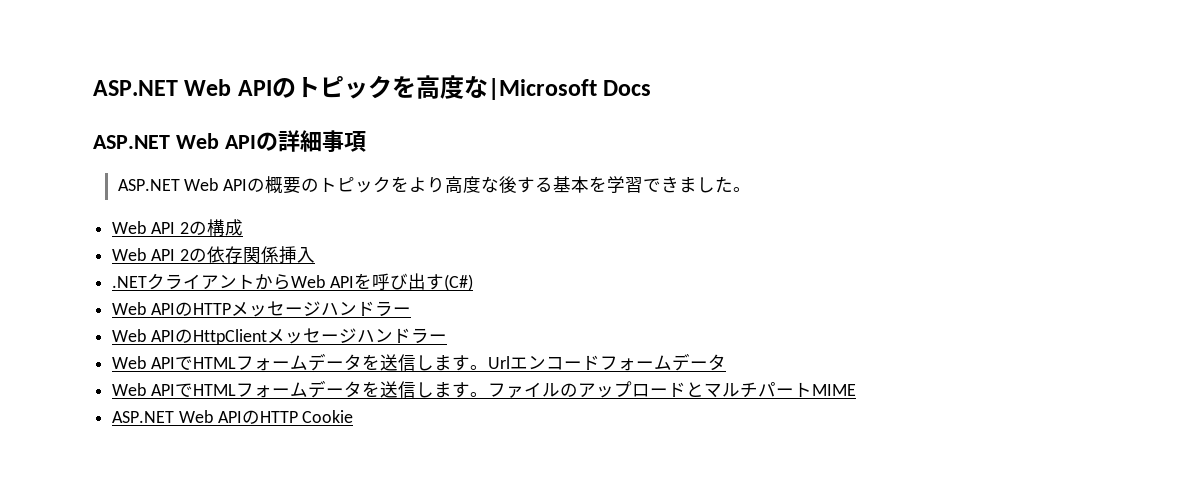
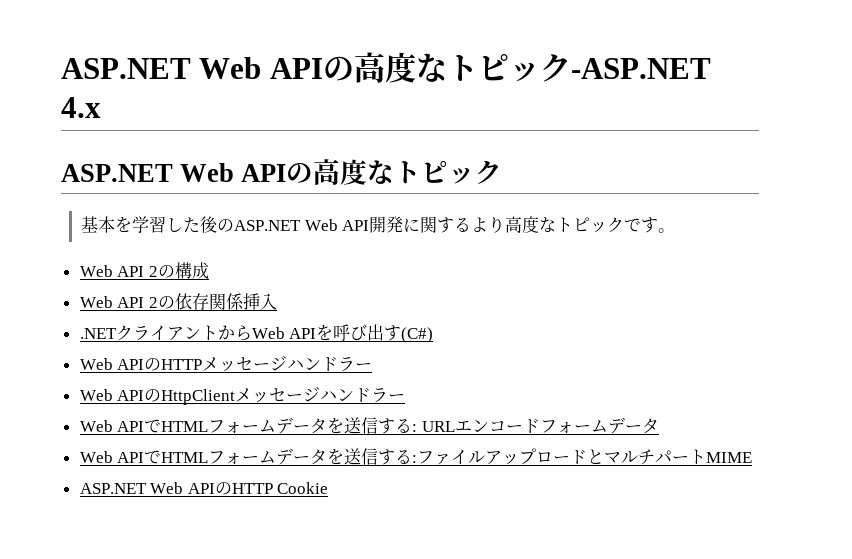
- ASP.NET Web APIのトピックを高度な|Microsoft Docs
- ASP.NET Web APIの詳細事項
- ASP.NET Web APIの概要のトピックをより高度な後する基本を学習できました。
+ ASP.NET Web APIの高度なトピック-ASP.NET 4.x
+ ASP.NET Web APIの高度なトピック
+ 基本を学習した後のASP.NET Web API開発に関するより高度なトピックです。
- Web APIでHTMLフォームデータを送信します。Urlエンコードフォームデータ
+ Web APIでHTMLフォームデータを送信する: URLエンコードフォームデータ
- Web APIでHTMLフォームデータを送信します。ファイルのアップロードとマルチパートMIME
+ Web APIでHTMLフォームデータを送信する:ファイルアップロードとマルチパートMIME

